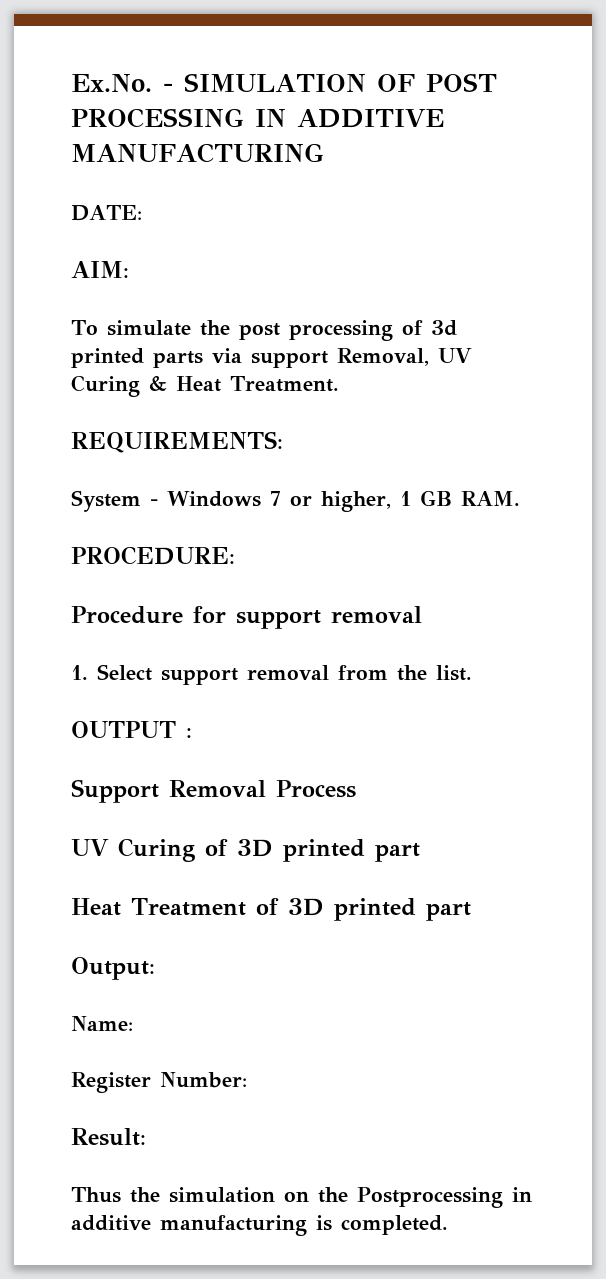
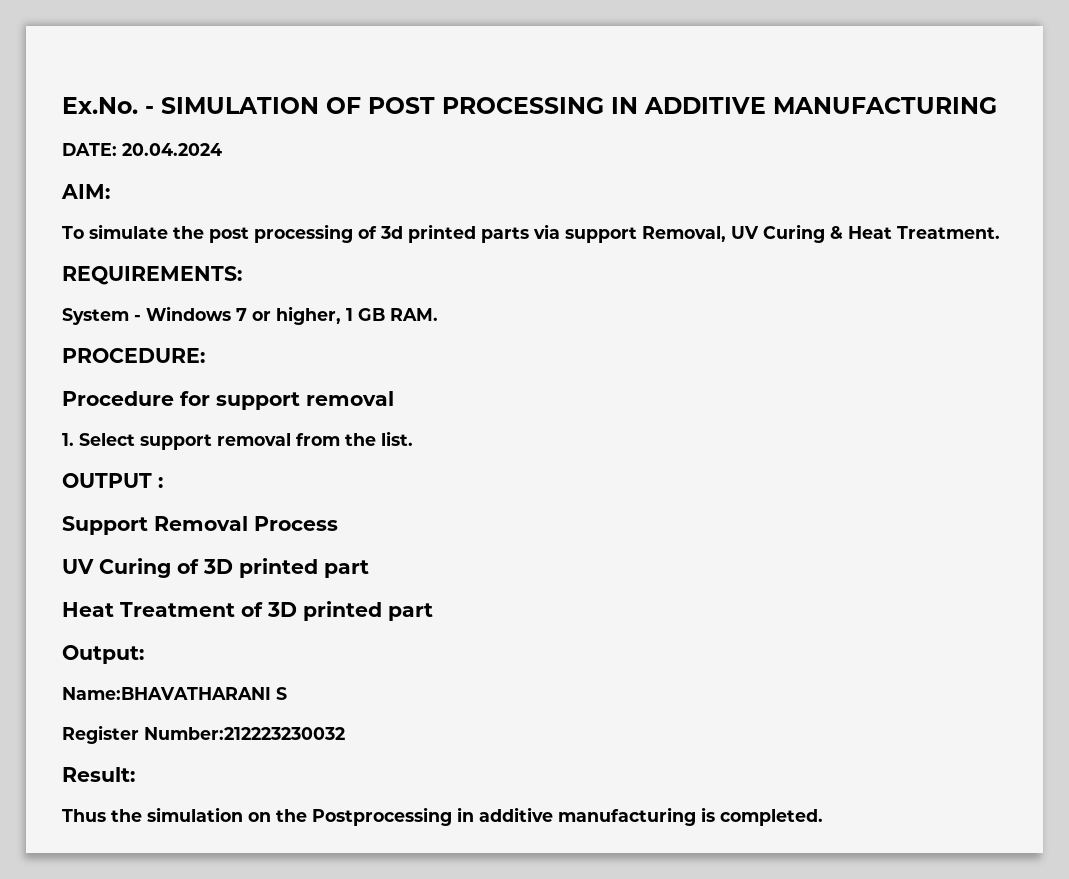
- DATE:
+ DATE: 20.04.2024
- Name:
+ Name:BHAVATHARANI S
- Register Number:
+ Register Number:212223230032

